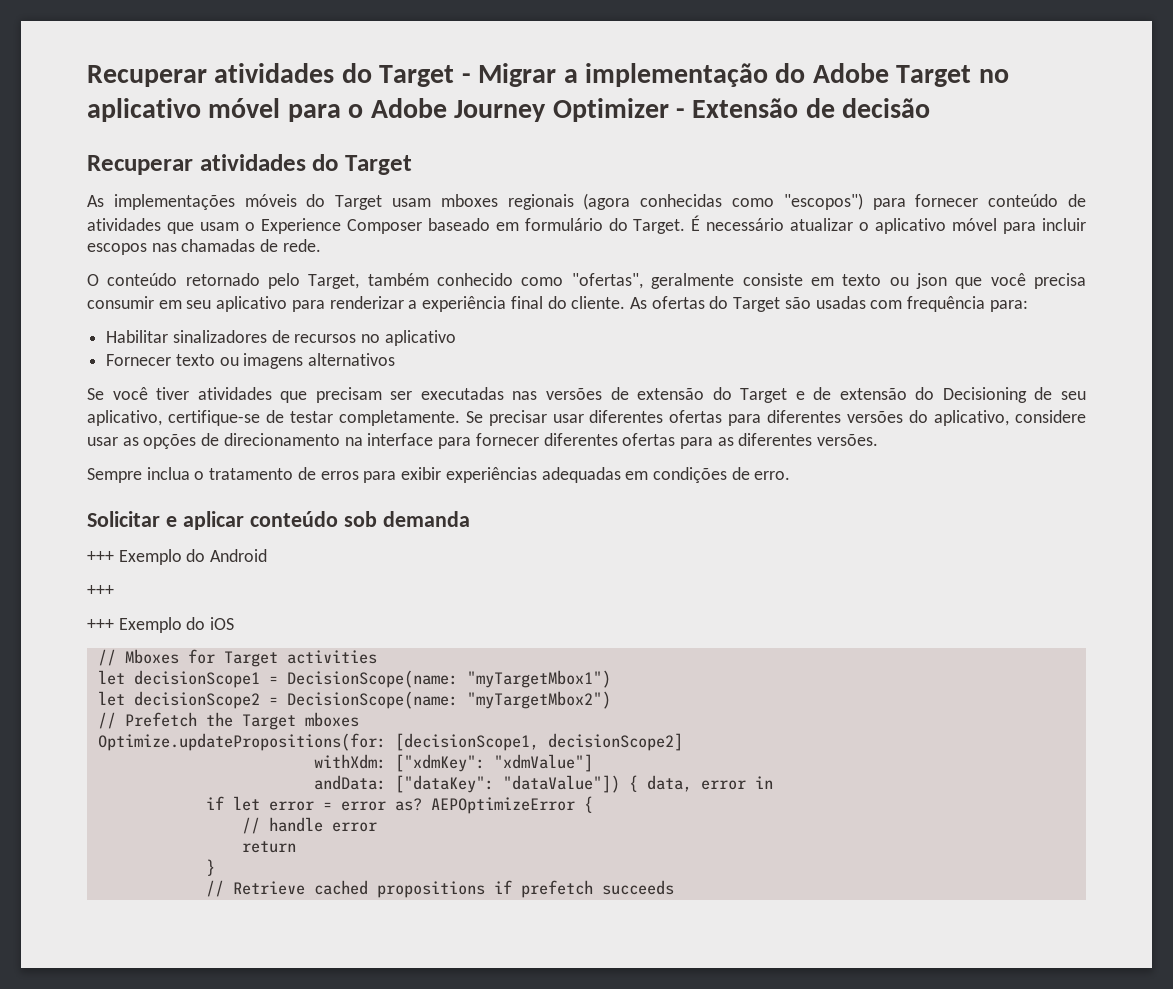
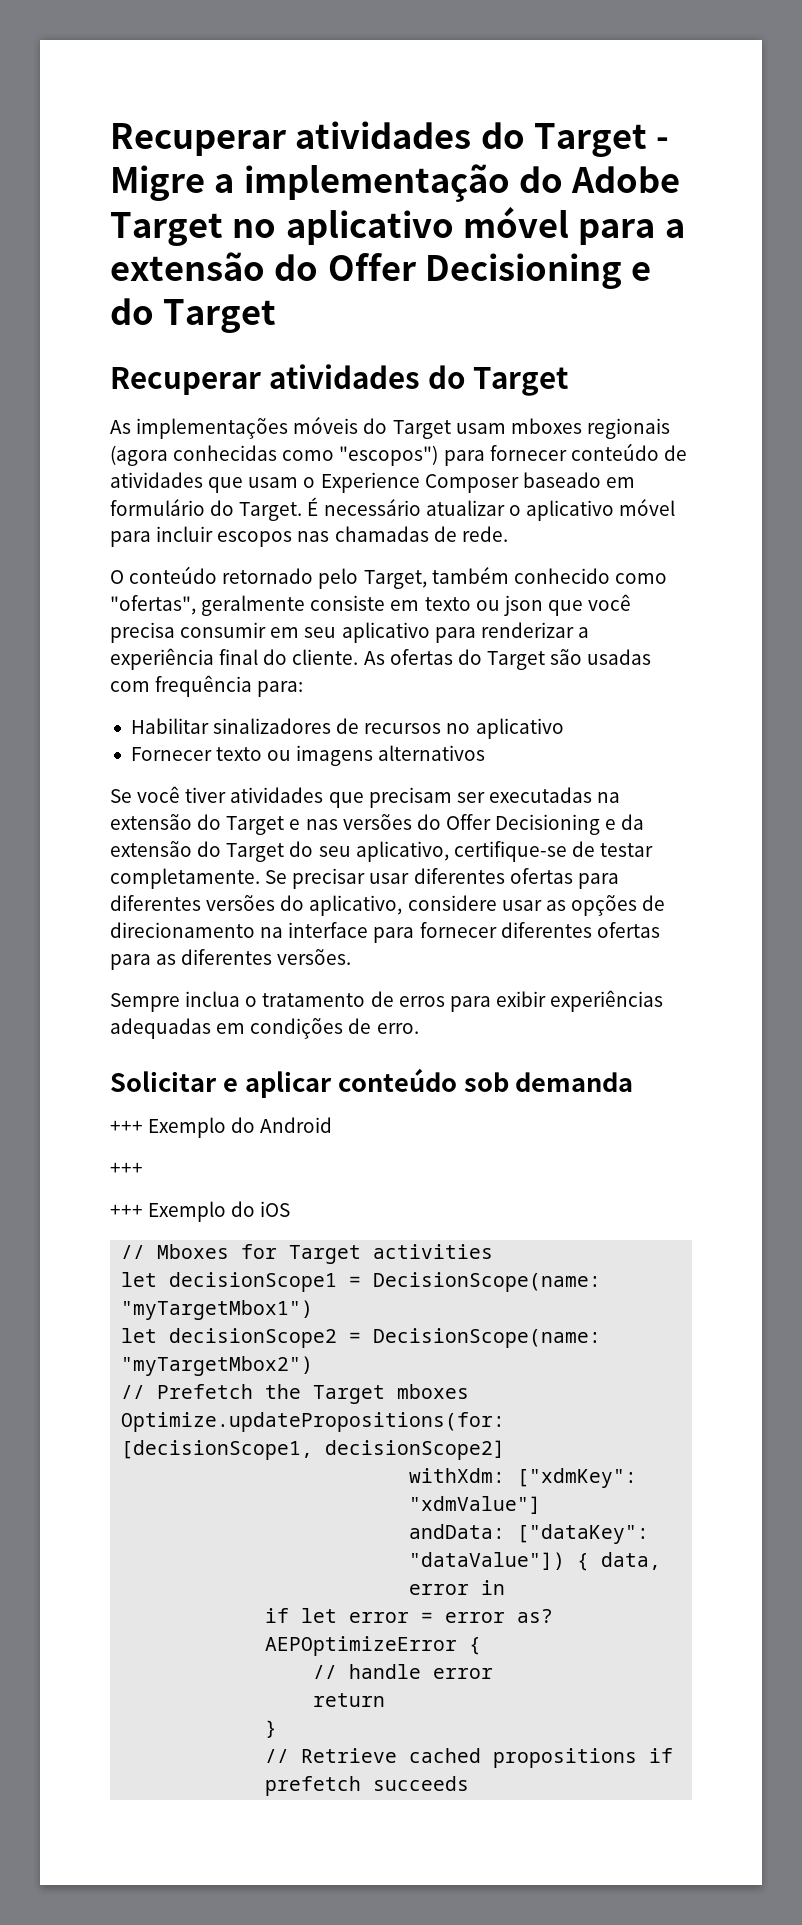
- Recuperar atividades do Target - Migrar a implementação do Adobe Target no aplicativo móvel para o Adobe Journey Optimizer - Extensão de decisão
+ Recuperar atividades do Target - Migre a implementação do Adobe Target no aplicativo móvel para a extensão do Offer Decisioning e do Target
- Se você tiver atividades que precisam ser executadas nas versões de extensão do Target e de extensão do Decisioning de seu aplicativo, certifique-se de testar completamente.
+ Se você tiver atividades que precisam ser executadas na extensão do Target e nas versões do Offer Decisioning e da extensão do Target do seu aplicativo, certifique-se de testar completamente.

